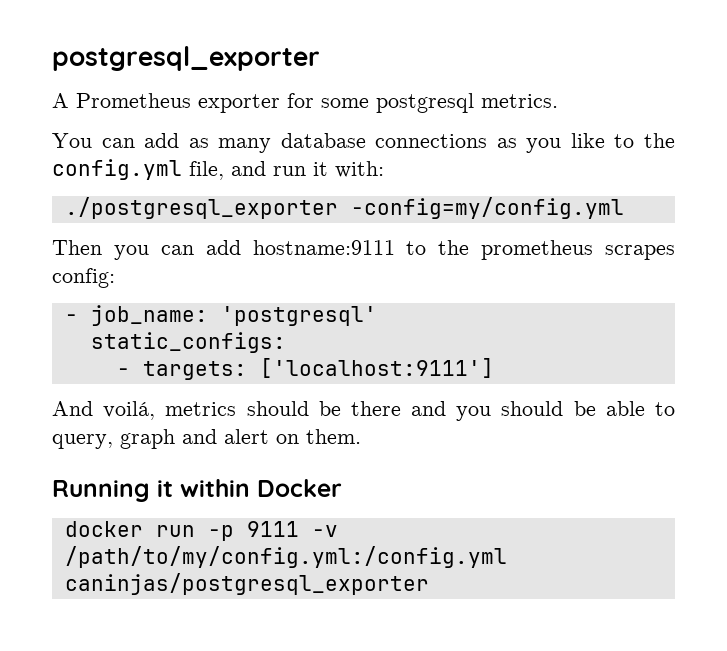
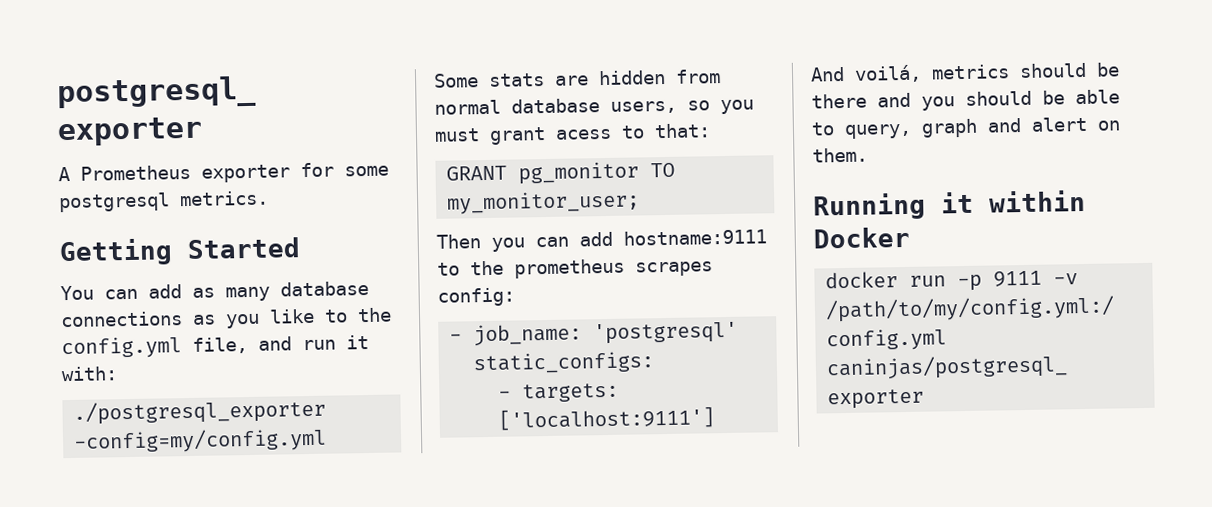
+ Getting Started
+ Some stats are hidden from normal database users, so you must grant acess to that:
+ GRANT pg_monitor TO my_monitor_user;

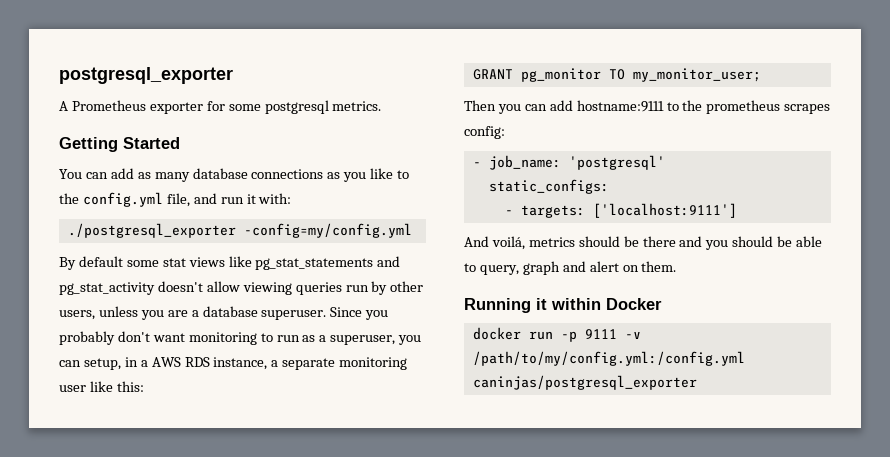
- Some stats are hidden from normal database users, so you must grant acess to that:
+ By default some stat views like pg_stat_statements and pg_stat_activity doesn't allow viewing queries run by other users, unless you are a database superuser. Since you probably don't want monitoring to run as a superuser, you can setup, in a AWS RDS instance, a separate monitoring user like this:

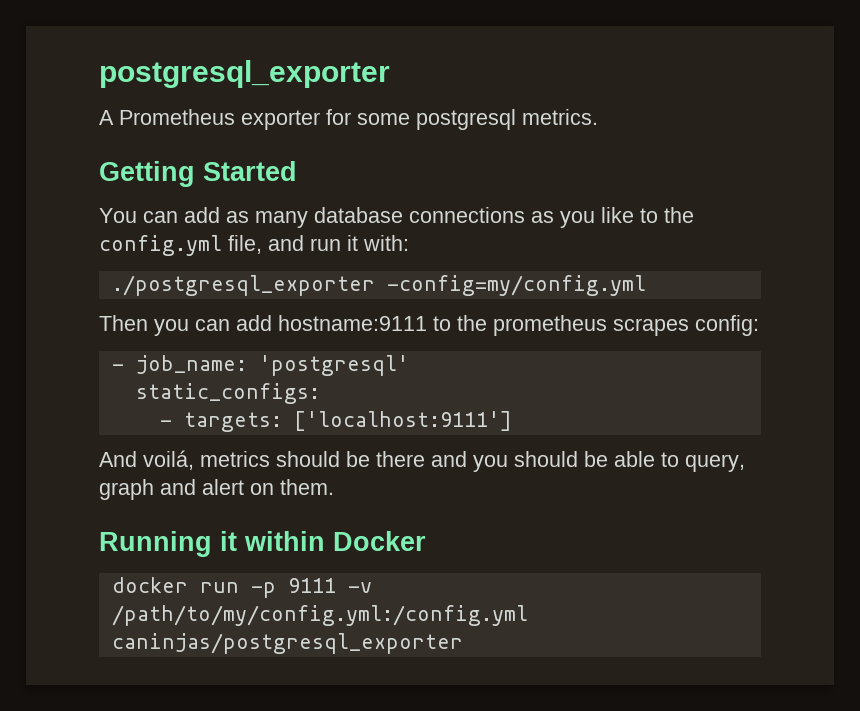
- By default some stat views like pg_stat_statements and pg_stat_activity doesn't allow viewing queries run by other users, unless you are a database superuser. Since you probably don't want monitoring to run as a superuser, you can setup, in a AWS RDS instance, a separate monitoring user like this:
- GRANT pg_monitor TO my_monitor_user;

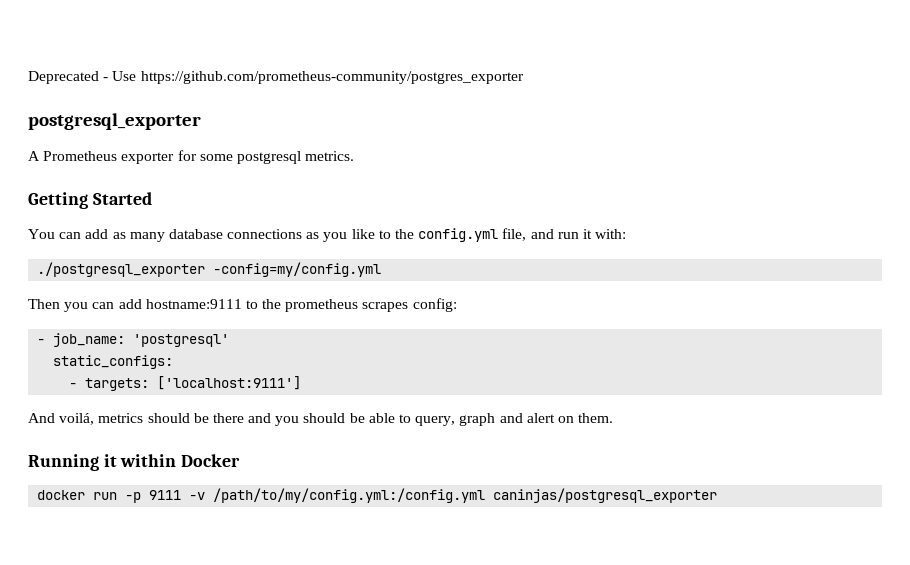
+ Deprecated - Use https://github.com/prometheus-community/postgres_exporter

